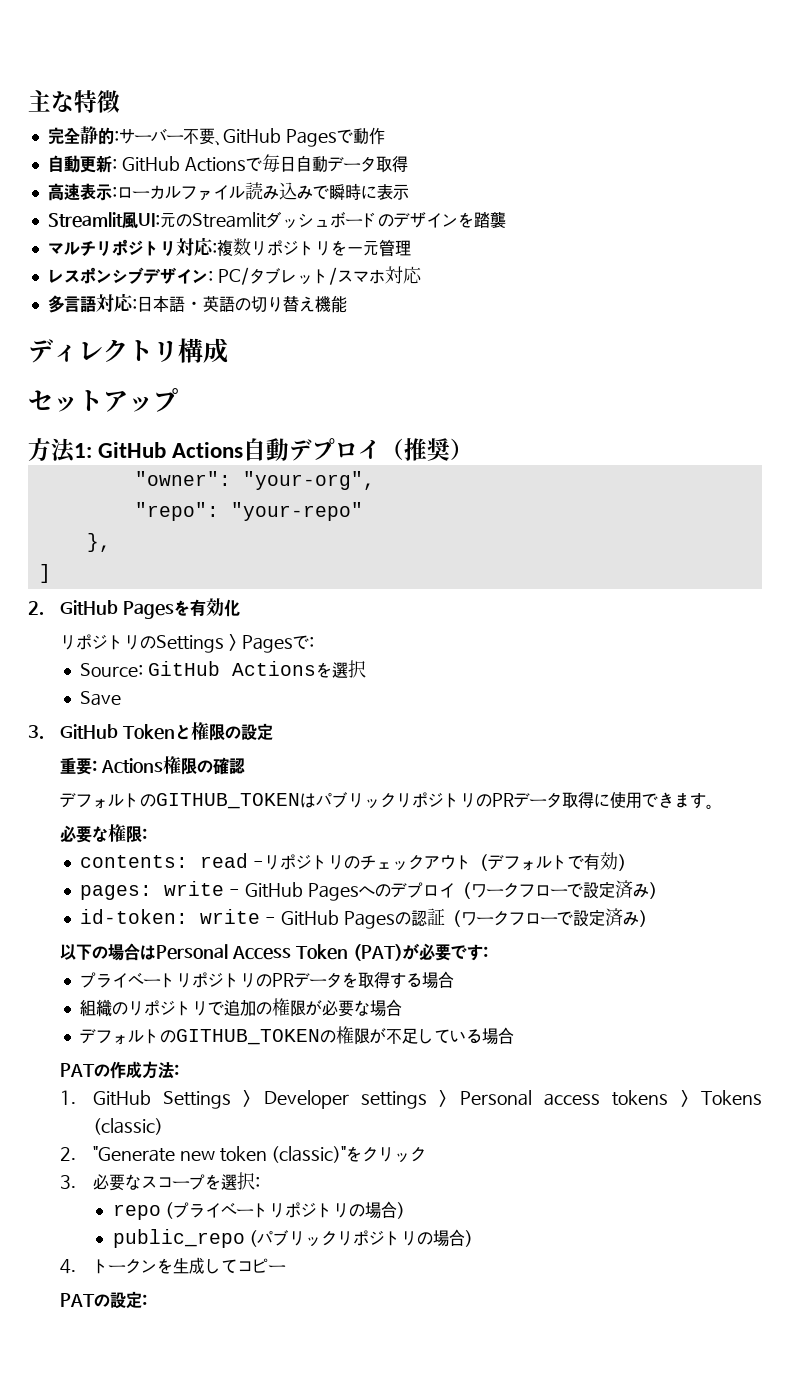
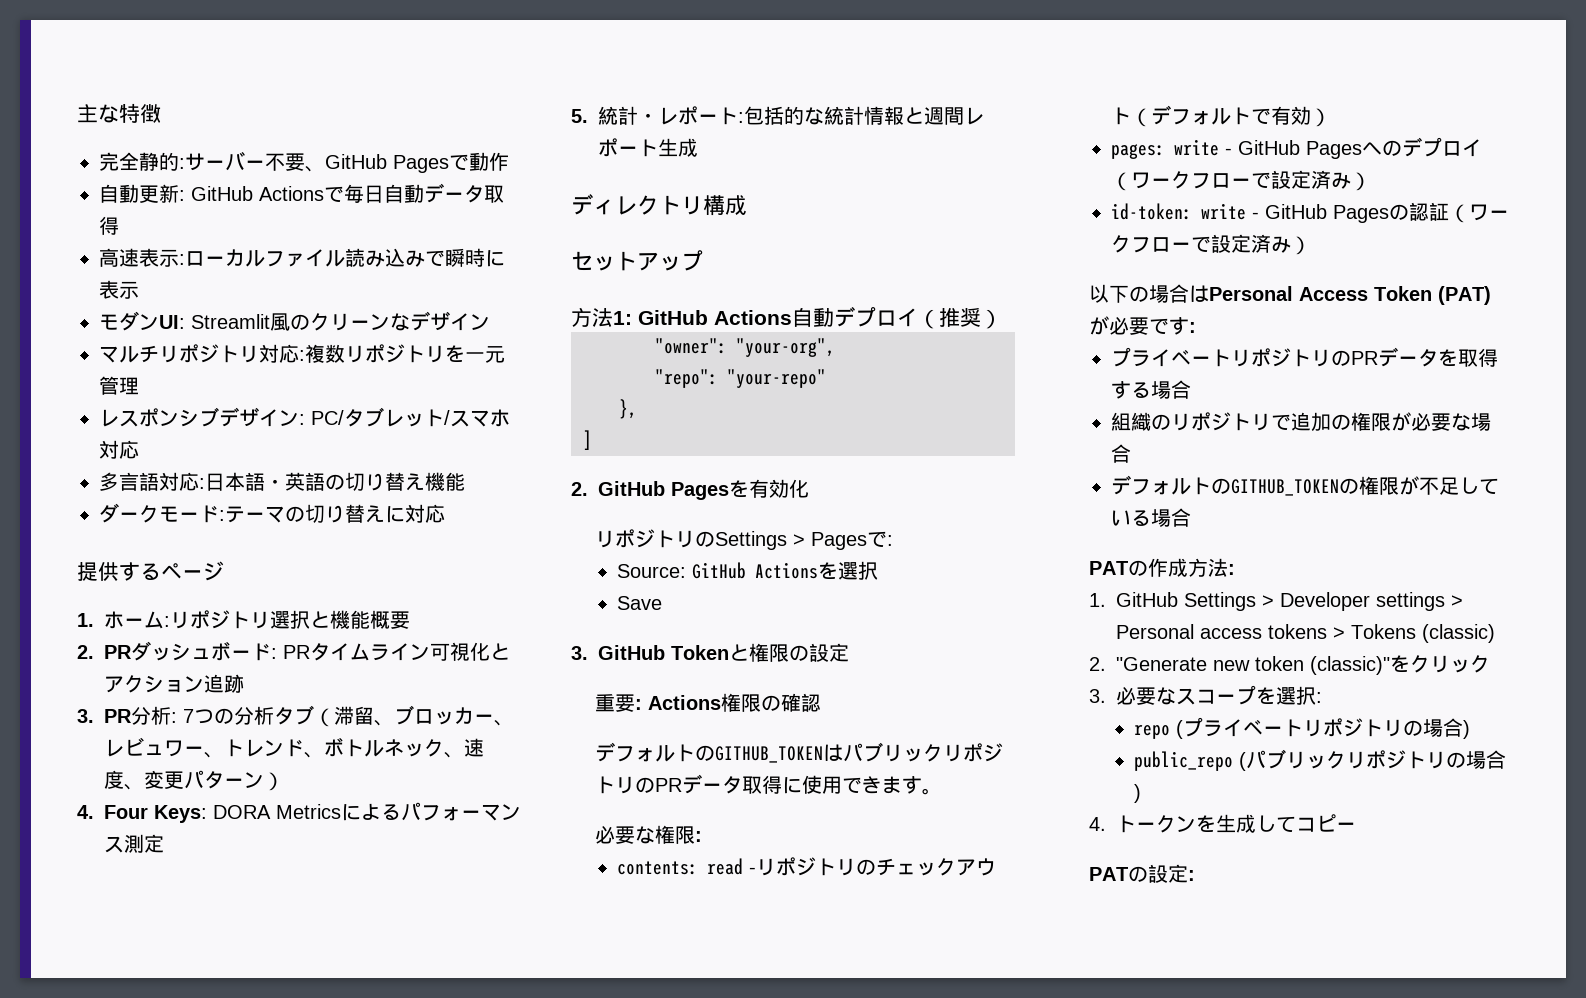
- Streamlit風UI:元のStreamlitダッシュボードのデザインを踏襲
+ モダンUI: Streamlit風のクリーンなデザイン
+ ダークモード:テーマの切り替えに対応
+ 提供するページ
+ 1.ホーム:リポジトリ選択と機能概要
+ 2. PRダッシュボード: PRタイムライン可視化とアクション追跡
+ 3. PR分析: 7つの分析タブ（滞留、ブロッカー、レビュワー、トレンド、ボトルネック、速度、変更パターン）
+ 4. Four Keys: DORA Metricsによるパフォーマンス測定
+ 5.統計・レポート:包括的な統計情報と週間レポート生成

